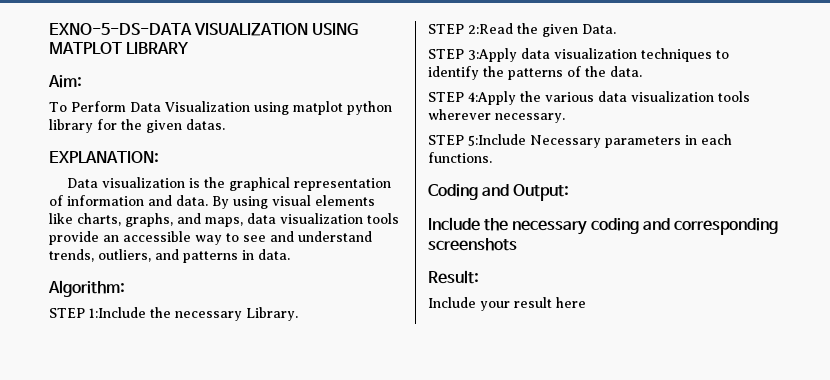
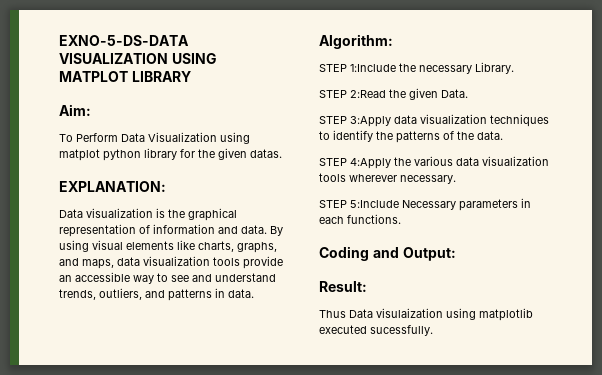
- Include the necessary coding and corresponding screenshots
  Result:
- Include your result here
+ Thus Data visulaization using matplotlib executed sucessfully.

